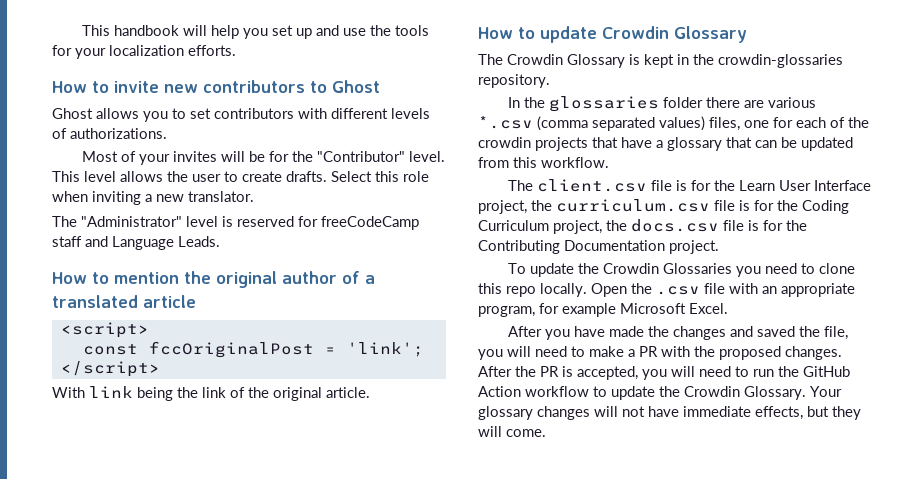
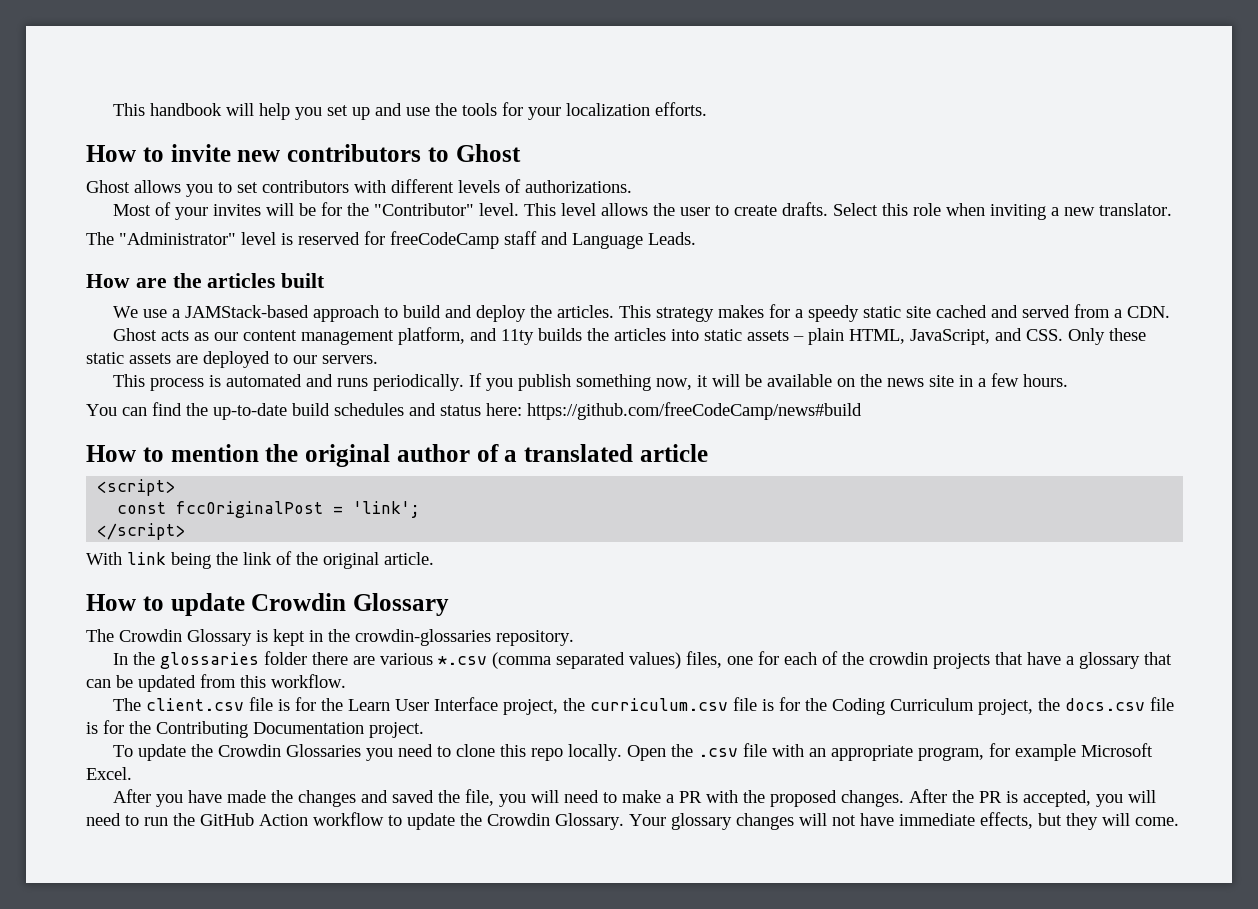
+ How are the articles built
+ We use a JAMStack-based approach to build and deploy the articles. This strategy makes for a speedy static site cached and served from a CDN.
+ Ghost acts as our content management platform, and 11ty builds the articles into static assets – plain HTML, JavaScript, and CSS. Only these static assets are deployed to our servers.
+ This process is automated and runs periodically. If you publish something now, it will be available on the news site in a few hours.
+ You can find the up-to-date build schedules and status here: https://github.com/freeCodeCamp/news#build

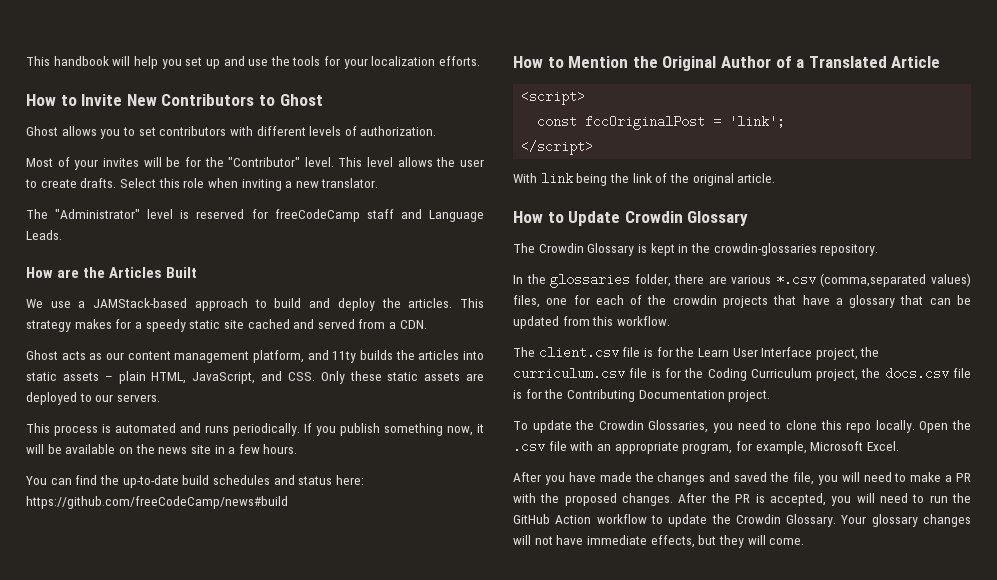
- How to invite new contributors to Ghost
+ How to Invite New Contributors to Ghost
- Ghost allows you to set contributors with different levels of authorizations.
+ Ghost allows you to set contributors with different levels of authorization.
- How are the articles built
+ How are the Articles Built
- How to mention the original author of a translated article
+ How to Mention the Original Author of a Translated Article
- How to update Crowdin Glossary
+ How to Update Crowdin Glossary
- In the glossaries folder there are various *.csv (comma separated values) files, one for each of the crowdin projects that have a glossary that can be updated from this workflow.
+ In the glossaries folder, there are various *.csv (comma,separated values) files, one for each of the crowdin projects that have a glossary that can be updated from this workflow.
- To update the Crowdin Glossaries you need to clone this repo locally.
+ To update the Crowdin Glossaries, you need to clone this repo locally.
- Open the .csv file with an appropriate program, for example Microsoft Excel.
+ Open the .csv file with an appropriate program, for example, Microsoft Excel.

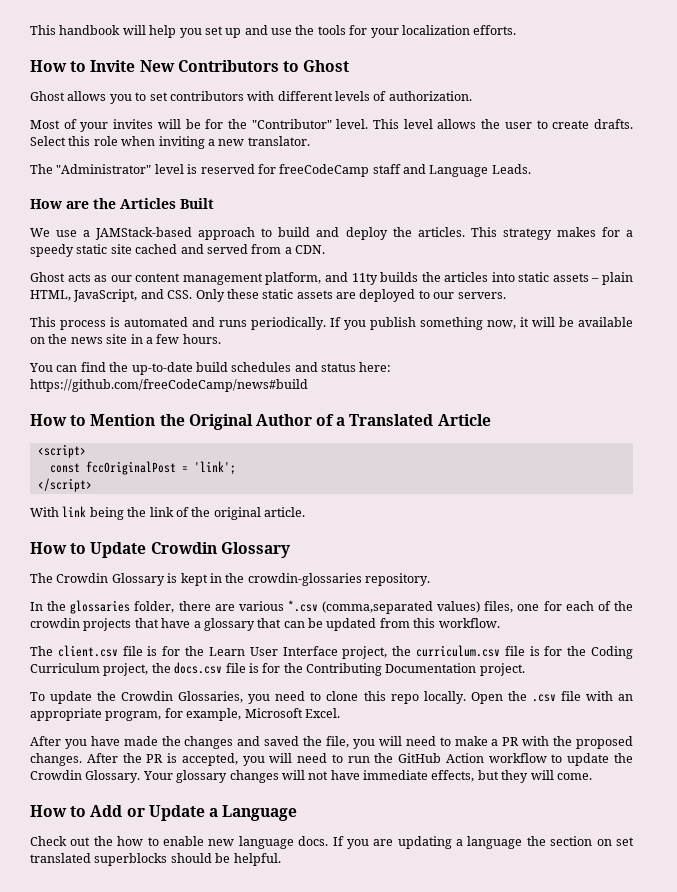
+ How to Add or Update a Language
+ Check out the how to enable new language docs. If you are updating a language the section on set translated superblocks should be helpful.

